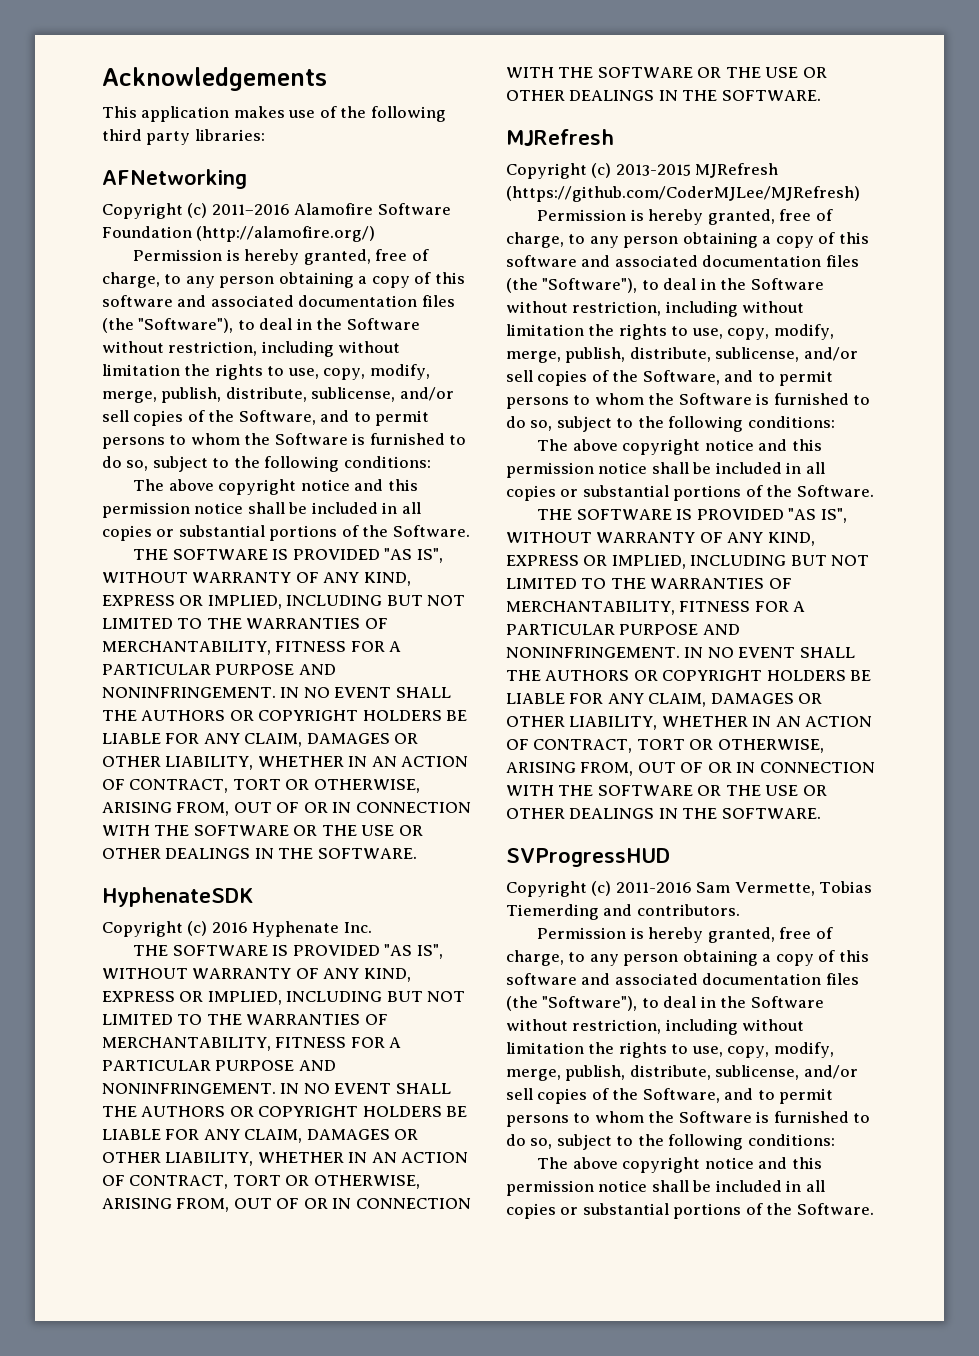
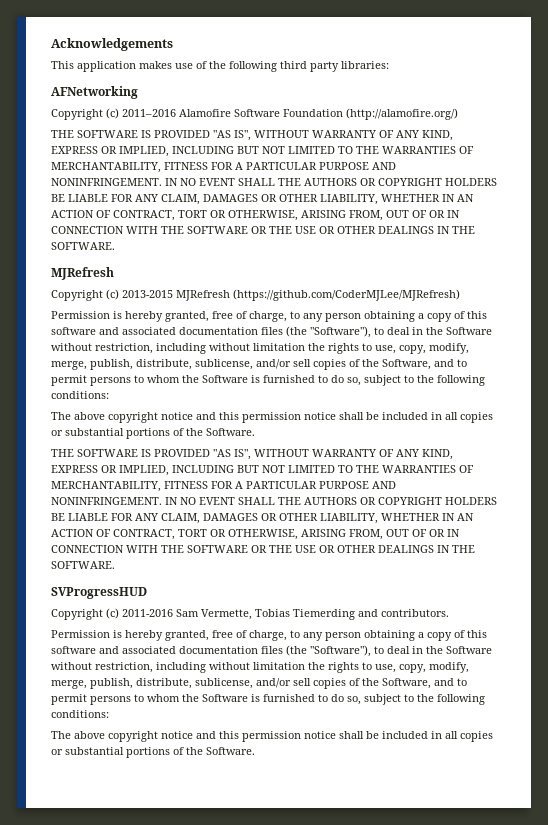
  Copyright (c) 2011–2016 Alamofire Software Foundation (http://alamofire.org/)
- Permission is hereby granted, free of charge, to any person obtaining a copy of this software and associated documentation files (the "Software"), to deal in the Software without restriction, including without limitation the rights to use, copy, modify, merge, publish, distribute, sublicense, and/or sell copies of the Software, and to permit persons to whom the Software is furnished to do so, subject to the following conditions:
- The above copyright notice and this permission notice shall be included in all copies or substantial portions of the Software.
- THE SOFTWARE IS PROVIDED "AS IS", WITHOUT WARRANTY OF ANY KIND, EXPRESS OR IMPLIED, INCLUDING BUT NOT LIMITED TO THE WARRANTIES OF MERCHANTABILITY, FITNESS FOR A PARTICULAR PURPOSE AND NONINFRINGEMENT. IN NO EVENT SHALL THE AUTHORS OR COPYRIGHT HOLDERS BE LIABLE FOR ANY CLAIM, DAMAGES OR OTHER LIABILITY, WHETHER IN AN ACTION OF CONTRACT, TORT OR OTHERWISE, ARISING FROM, OUT OF OR IN CONNECTION WITH THE SOFTWARE OR THE USE OR OTHER DEALINGS IN THE SOFTWARE.
- HyphenateSDK
- Copyright (c) 2016 Hyphenate Inc.

